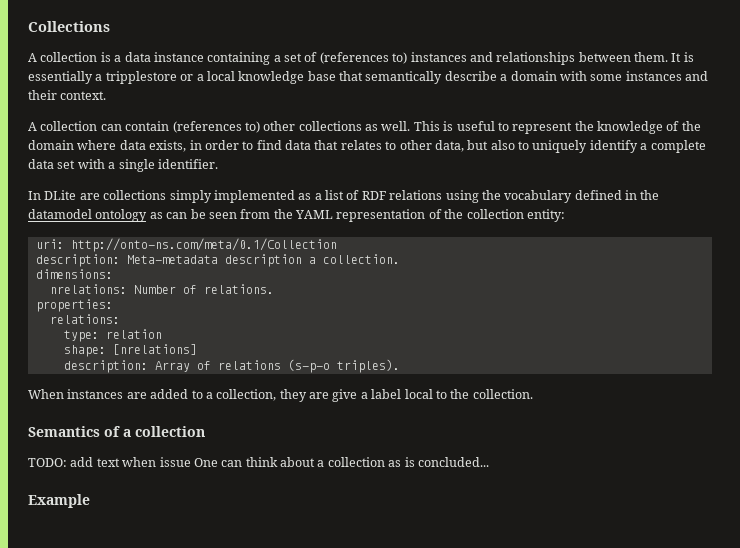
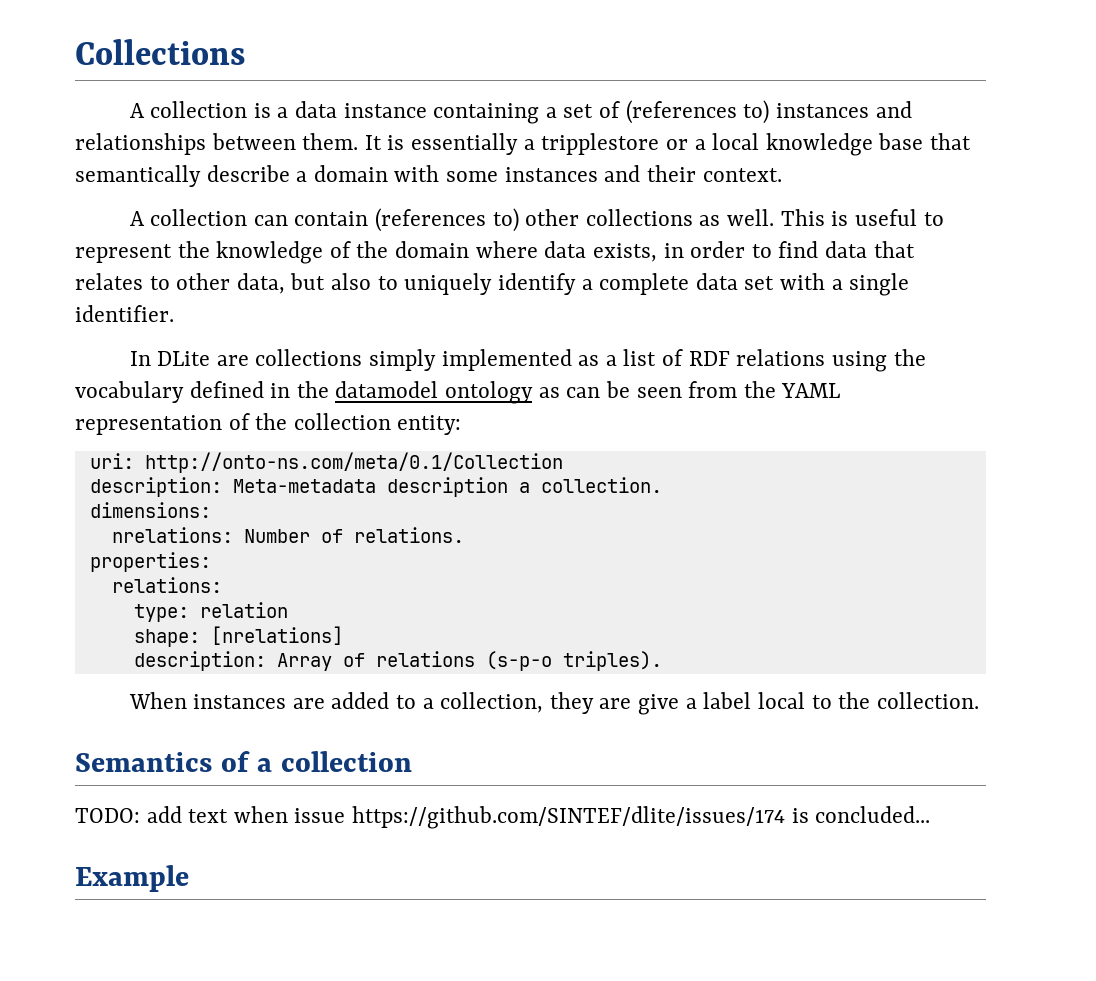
- TODO: add text when issue One can think about a collection as is concluded...
+ TODO: add text when issue https://github.com/SINTEF/dlite/issues/174 is concluded...

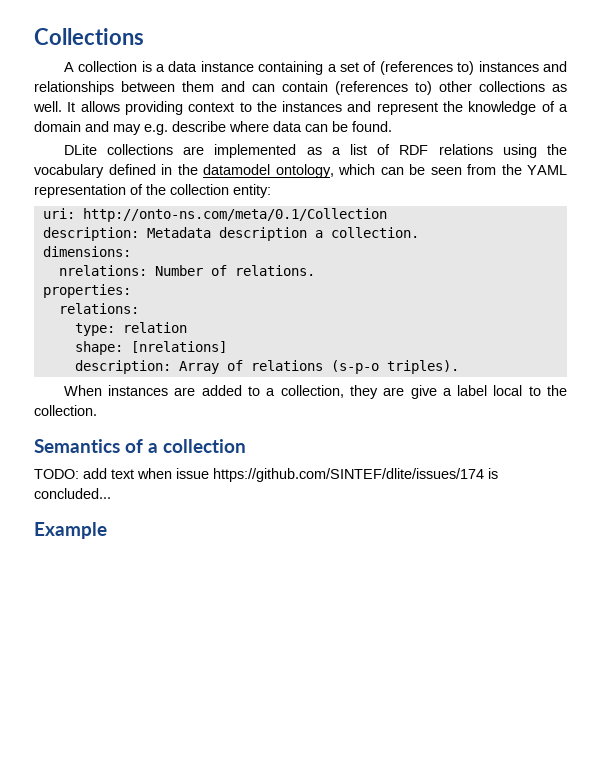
- A collection is a data instance containing a set of (references to) instances and relationships between them. It is essentially a tripplestore or a local knowledge base that semantically describe a domain with some instances and their context.
- A collection can contain (references to) other collections as well.
+ A collection is a data instance containing a set of (references to) instances and relationships between them and can contain (references to) other collections as well.
- This is useful to represent the knowledge of the domain where data exists, in order to find data that relates to other data, but also to uniquely identify a complete data set with a single identifier.
- In DLite are collections simply implemented as a list of RDF relations using the vocabulary defined in the datamodel ontology as can be seen from the YAML representation of the collection entity:
+ It allows providing context to the instances and represent the knowledge of a domain and may e.g. describe where data can be found.
+ DLite collections are implemented as a list of RDF relations using the vocabulary defined in the datamodel ontology, which can be seen from the YAML representation of the collection entity:
- description: Meta-metadata description a collection.
+ description: Metadata description a collection.

